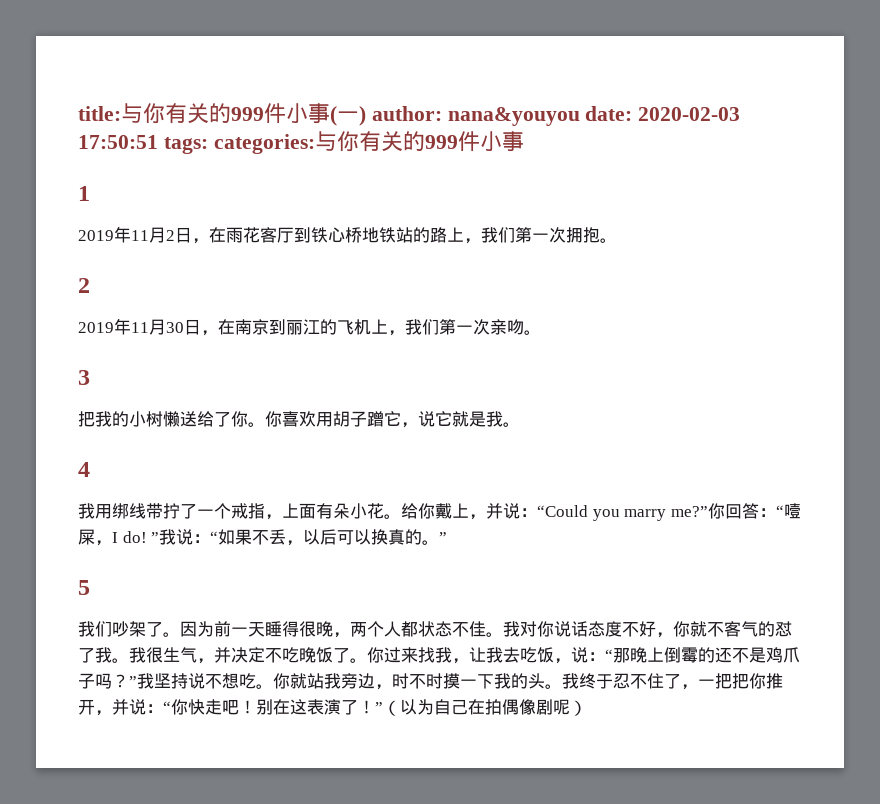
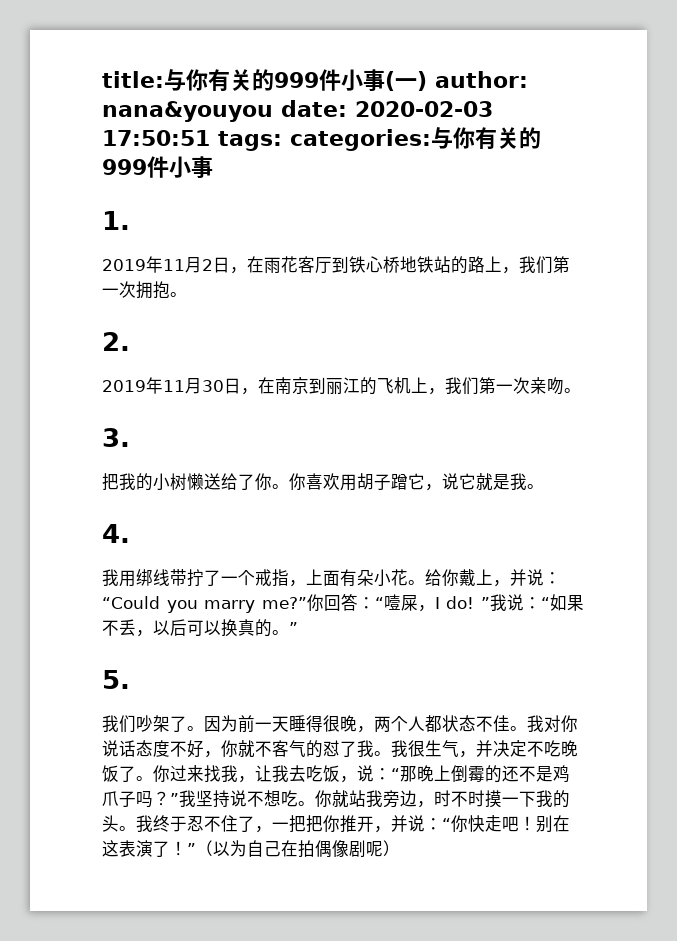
  title:与你有关的999件小事(一) author: nana&youyou date: 2020-02-03 17:50:51 tags: categories:与你有关的999件小事
- 1
+ 1.
  2019年11月2日，在雨花客厅到铁心桥地铁站的路上，我们第一次拥抱。
- 2
+ 2.
- 3
+ 3.
- 4
+ 4.
- 5
+ 5.

